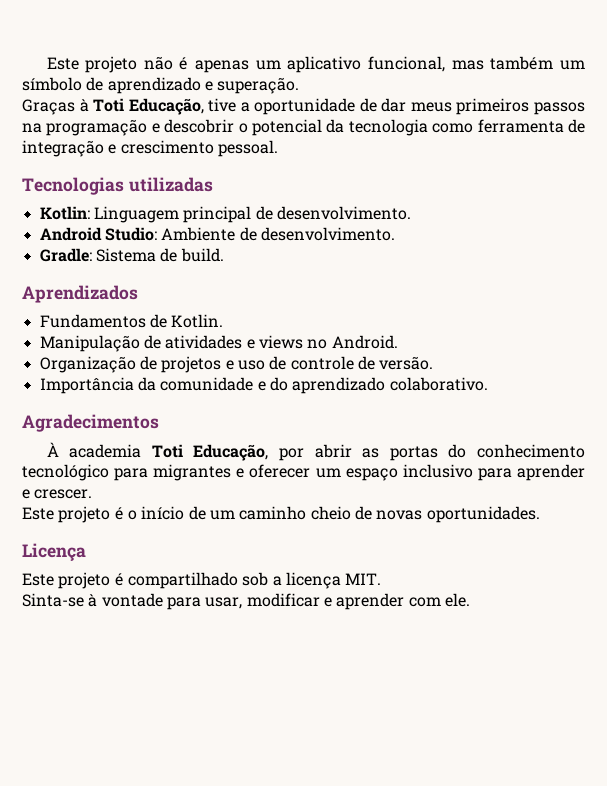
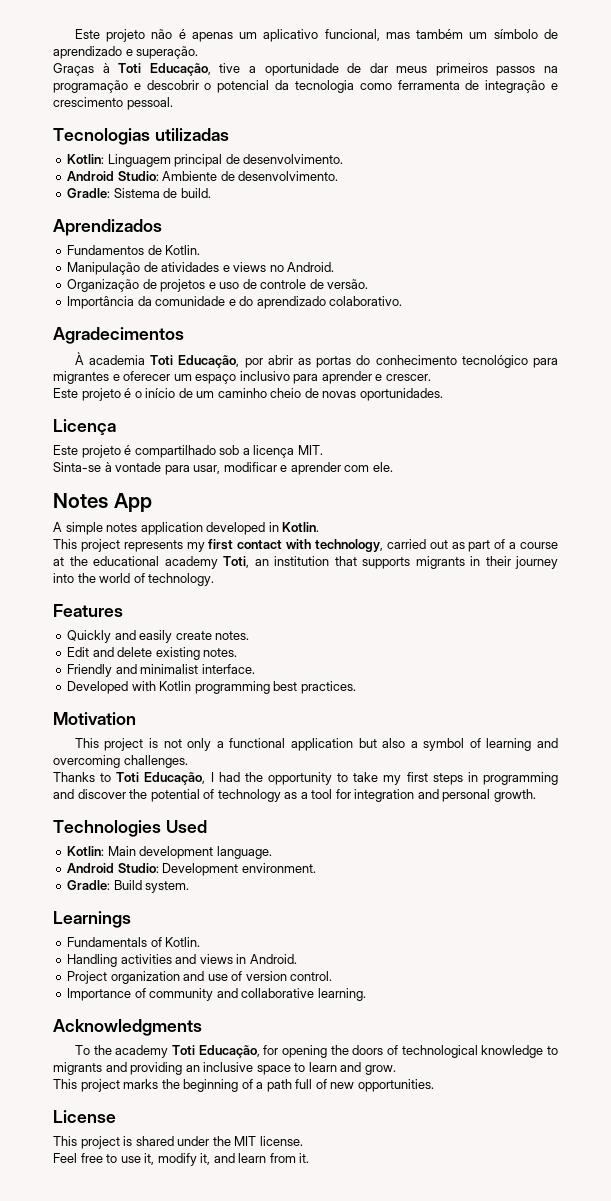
+ Notes App
+ A simple notes application developed in Kotlin.
+ This project represents my first contact with technology, carried out as part of a course at the educational academy Toti, an institution that supports migrants in their journey into the world of technology.
+ Features
+ Quickly and easily create notes.
+ Edit and delete existing notes.
+ Friendly and minimalist interface.
+ Developed with Kotlin programming best practices.
+ Motivation
+ This project is not only a functional application but also a symbol of learning and overcoming challenges.
+ Thanks to Toti Educação, I had the opportunity to take my first steps in programming and discover the potential of technology as a tool for integration and personal growth.
+ Technologies Used
+ Kotlin: Main development language.
+ Android Studio: Development environment.
+ Gradle: Build system.
+ Learnings
+ Fundamentals of Kotlin.
+ Handling activities and views in Android.
+ Project organization and use of version control.
+ Importance of community and collaborative learning.
+ Acknowledgments
+ To the academy Toti Educação, for opening the doors of technological knowledge to migrants and providing an inclusive space to learn and grow.
+ This project marks the beginning of a path full of new opportunities.
+ License
+ This project is shared under the MIT license.
+ Feel free to use it, modify it, and learn from it.

